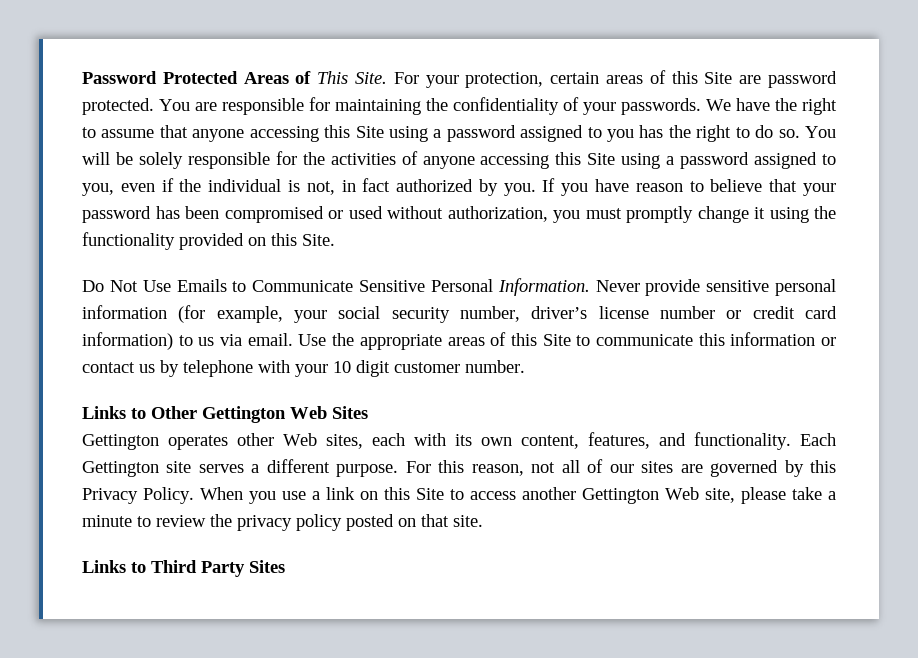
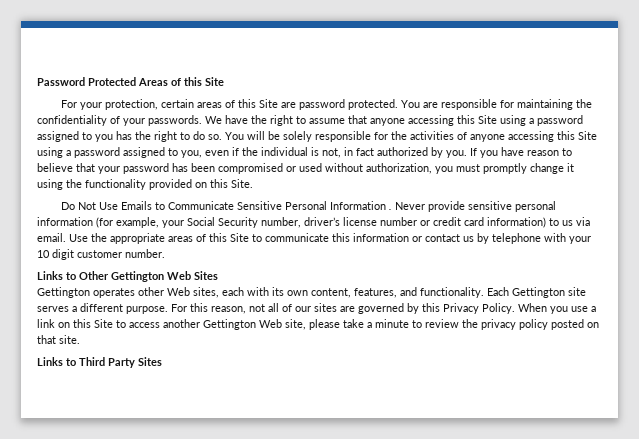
- Password Protected Areas of This Site. For your protection, certain areas of this Site are password protected.
+ Password Protected Areas of this Site
+ For your protection, certain areas of this Site are password protected.
- Do Not Use Emails to Communicate Sensitive Personal Information.
+ Do Not Use Emails to Communicate Sensitive Personal Information .
- Never provide sensitive personal information (for example, your social security number, driver’s license number or credit card information) to us via email.
+ Never provide sensitive personal information (for example, your Social Security number, driver’s license number or credit card information) to us via email.

